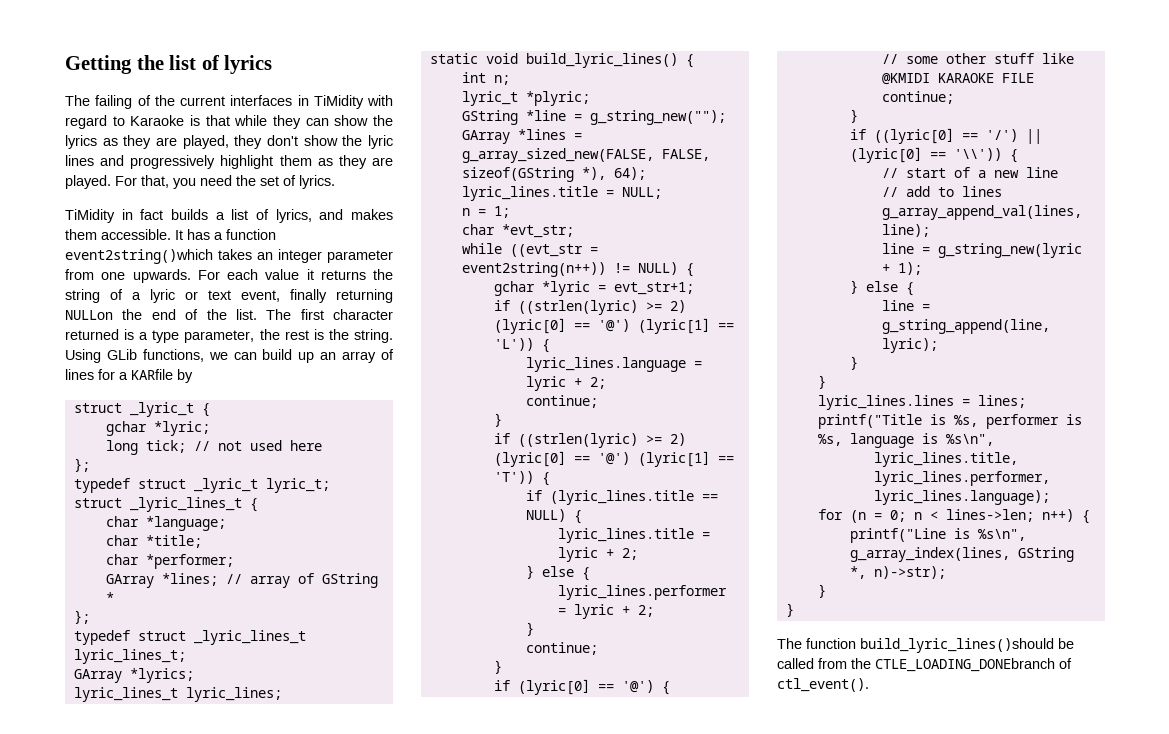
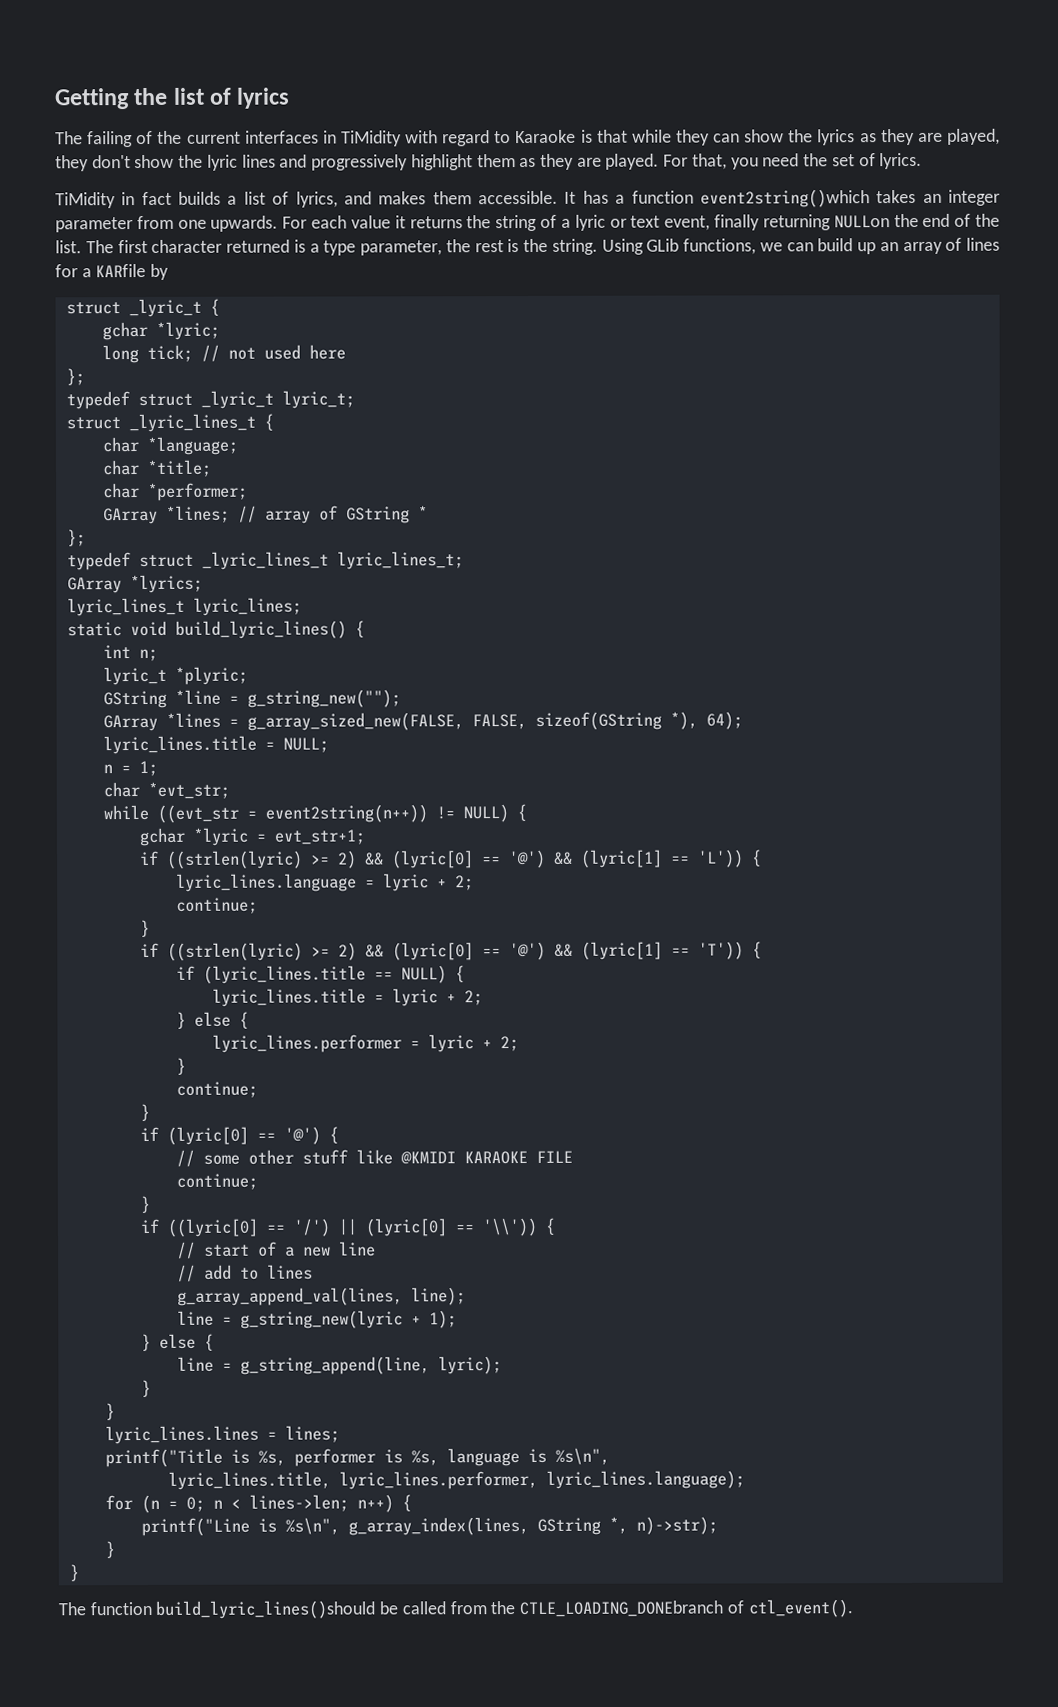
- if ((strlen(lyric) >= 2) (lyric[0] == '@') (lyric[1] == 'L')) {
+ if ((strlen(lyric) >= 2) && (lyric[0] == '@') && (lyric[1] == 'L')) {
- if ((strlen(lyric) >= 2) (lyric[0] == '@') (lyric[1] == 'T')) {
+ if ((strlen(lyric) >= 2) && (lyric[0] == '@') && (lyric[1] == 'T')) {

